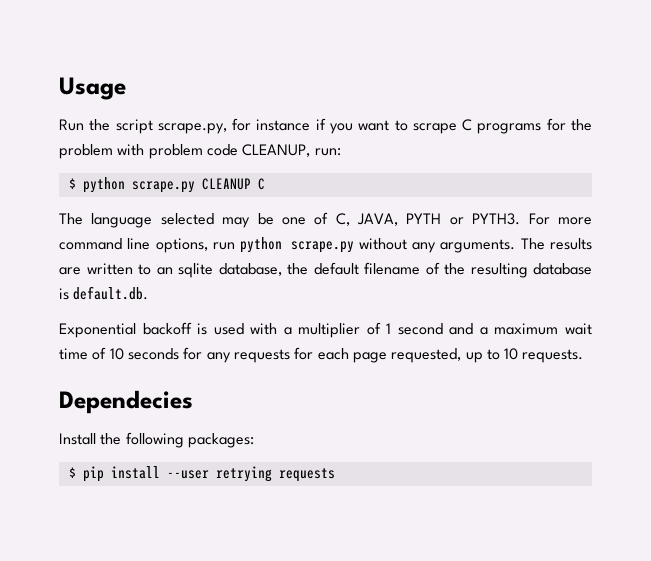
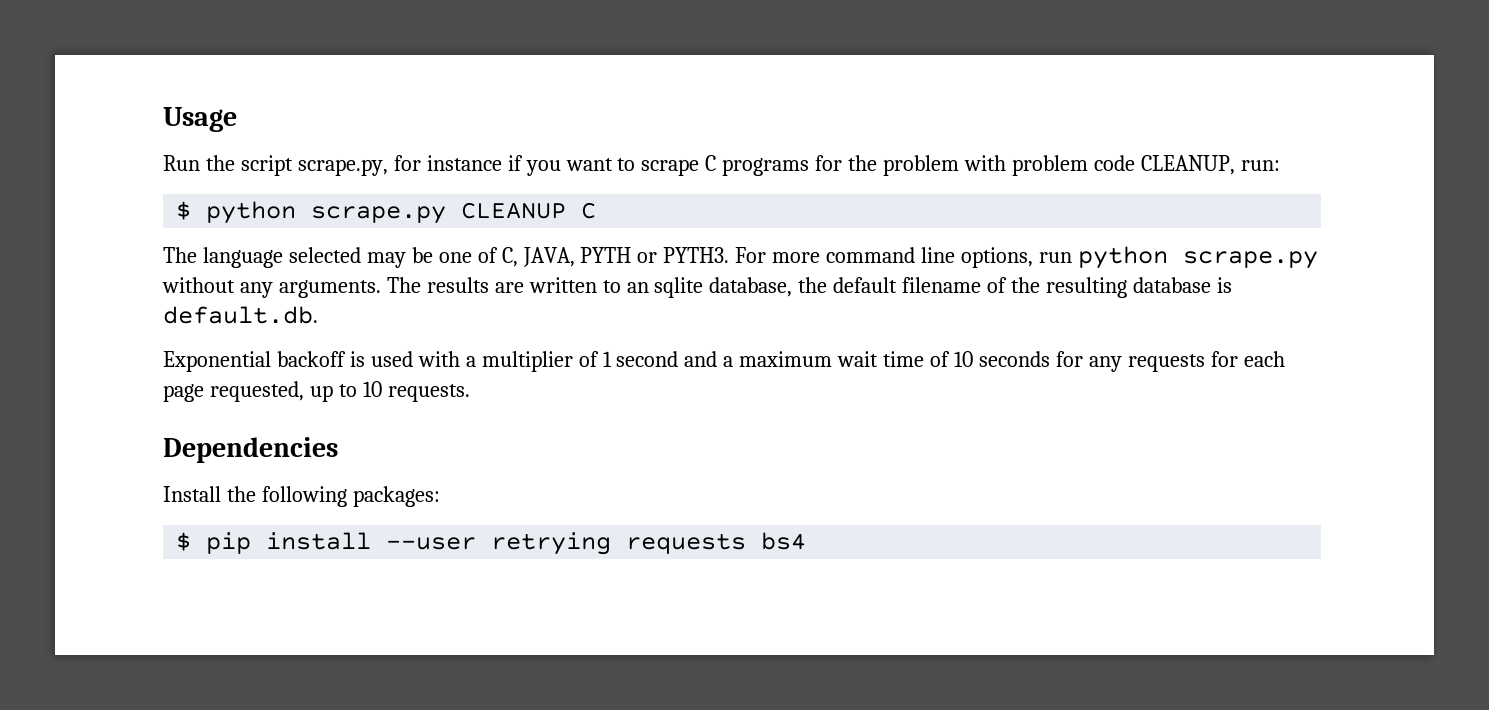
- Dependecies
+ Dependencies
- $ pip install --user retrying requests
+ $ pip install --user retrying requests bs4

